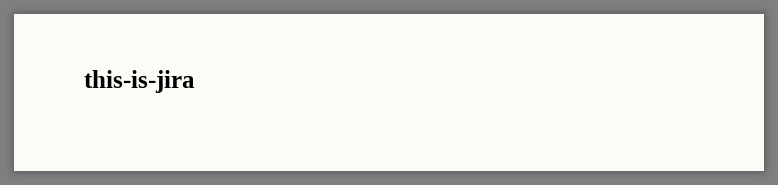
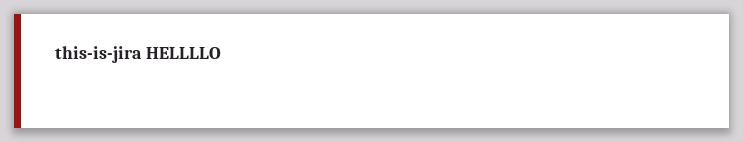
- this-is-jira
+ this-is-jira HELLLLO

